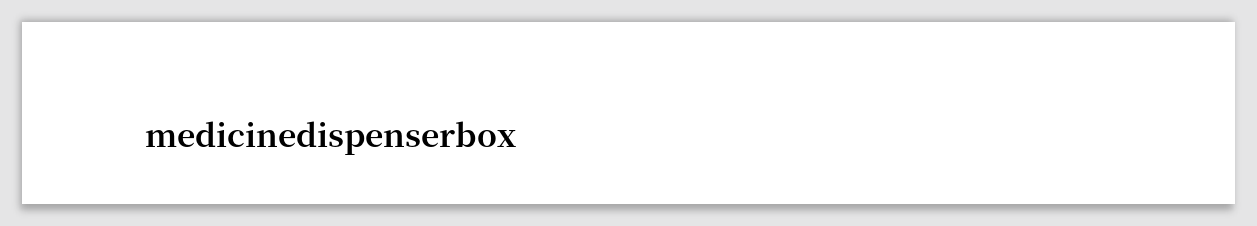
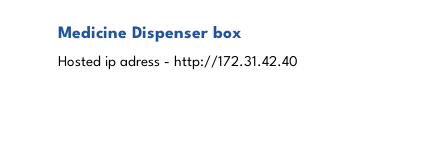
- medicinedispenserbox
+ Medicine Dispenser box
+ Hosted ip adress - http://172.31.42.40

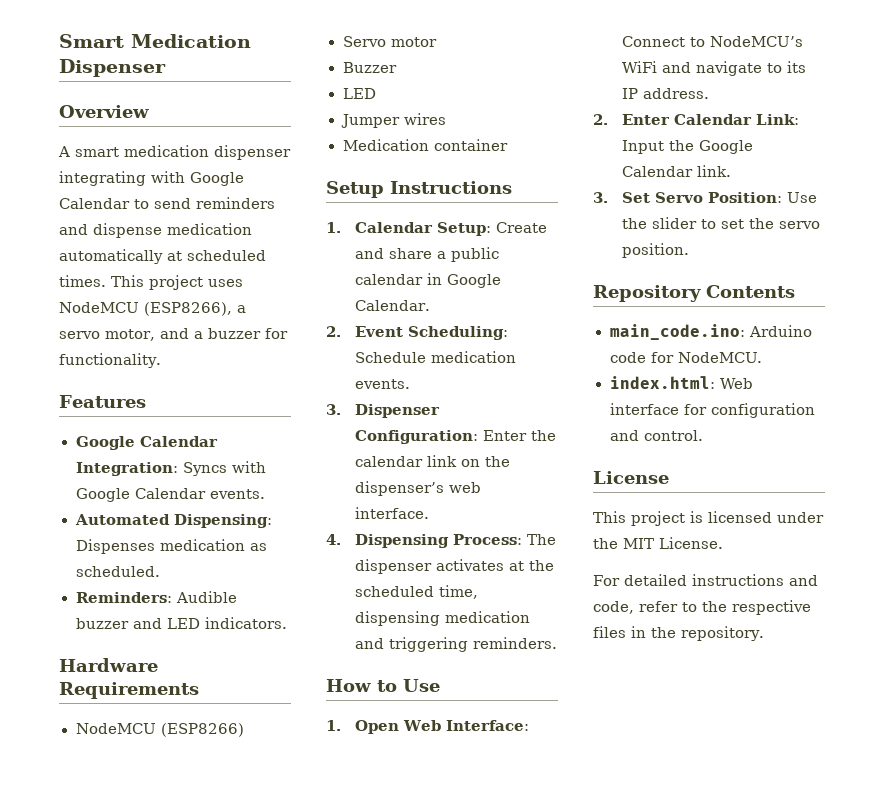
- Medicine Dispenser box
- Hosted ip adress - http://172.31.42.40
+ Smart Medication Dispenser
+ Overview
+ A smart medication dispenser integrating with Google Calendar to send reminders and dispense medication automatically at scheduled times. This project uses NodeMCU (ESP8266), a servo motor, and a buzzer for functionality.
+ Features
+ Google Calendar Integration: Syncs with Google Calendar events.
+ Automated Dispensing: Dispenses medication as scheduled.
+ Reminders: Audible buzzer and LED indicators.
+ Hardware Requirements
+ NodeMCU (ESP8266)
+ Servo motor
+ Buzzer
+ LED
+ Jumper wires
+ Medication container
+ Setup Instructions
+ 1. Calendar Setup: Create and share a public calendar in Google Calendar.
+ 2. Event Scheduling: Schedule medication events.
+ 3. Dispenser Configuration: Enter the calendar link on the dispenser’s web interface.
+ 4. Dispensing Process: The dispenser activates at the scheduled time, dispensing medication and triggering reminders.
+ How to Use
+ 1. Open Web Interface: Connect to NodeMCU’s WiFi and navigate to its IP address.
+ 2. Enter Calendar Link: Input the Google Calendar link.
+ 3. Set Servo Position: Use the slider to set the servo position.
+ Repository Contents
+ main_code.ino: Arduino code for NodeMCU.
+ index.html: Web interface for configuration and control.
+ License
+ This project is licensed under the MIT License.
+ For detailed instructions and code, refer to the respective files in the repository.

